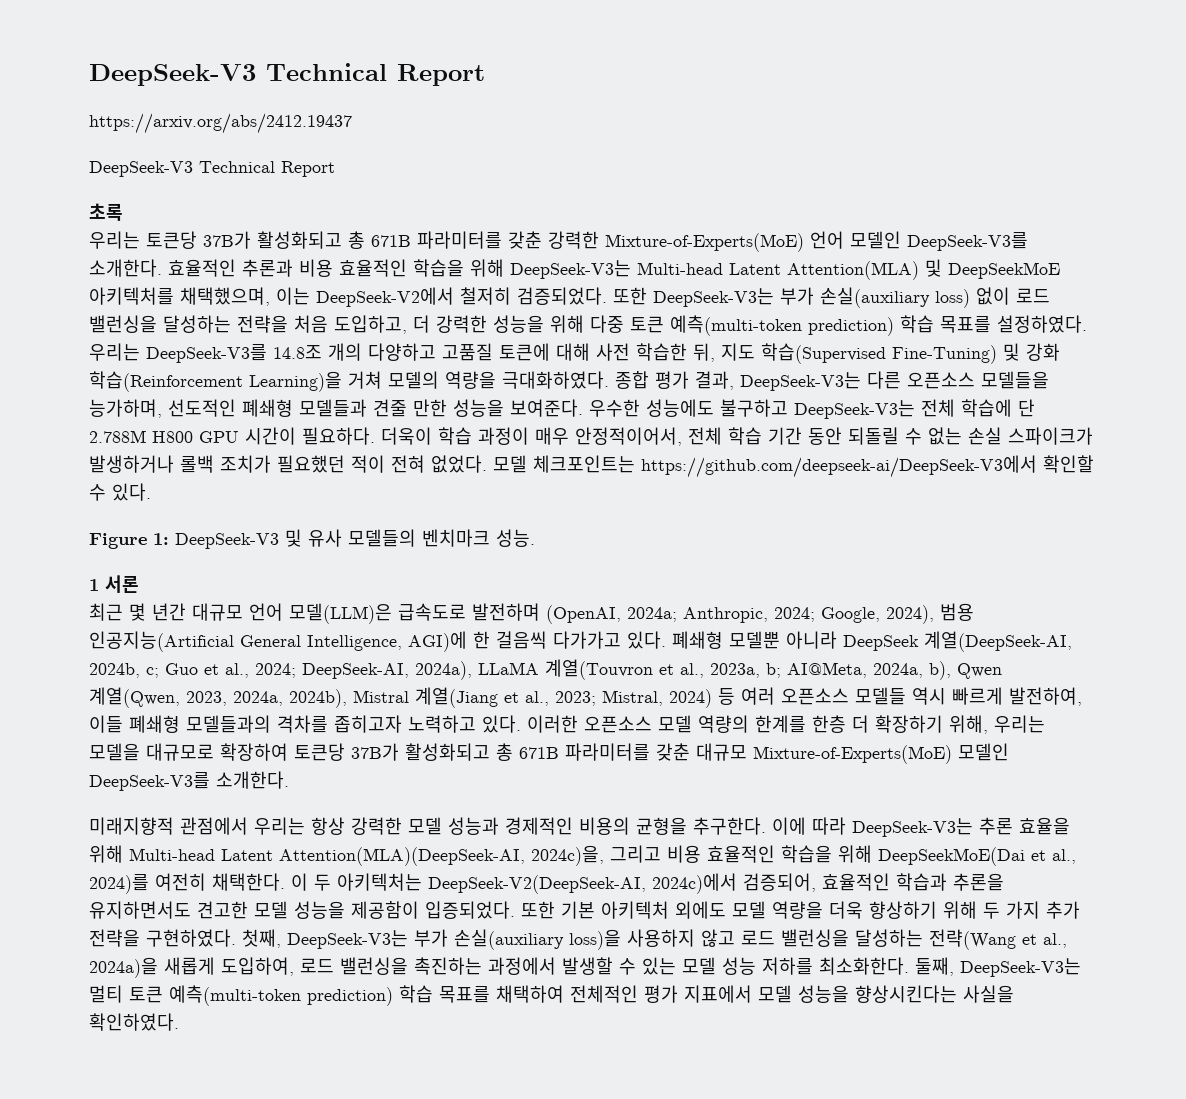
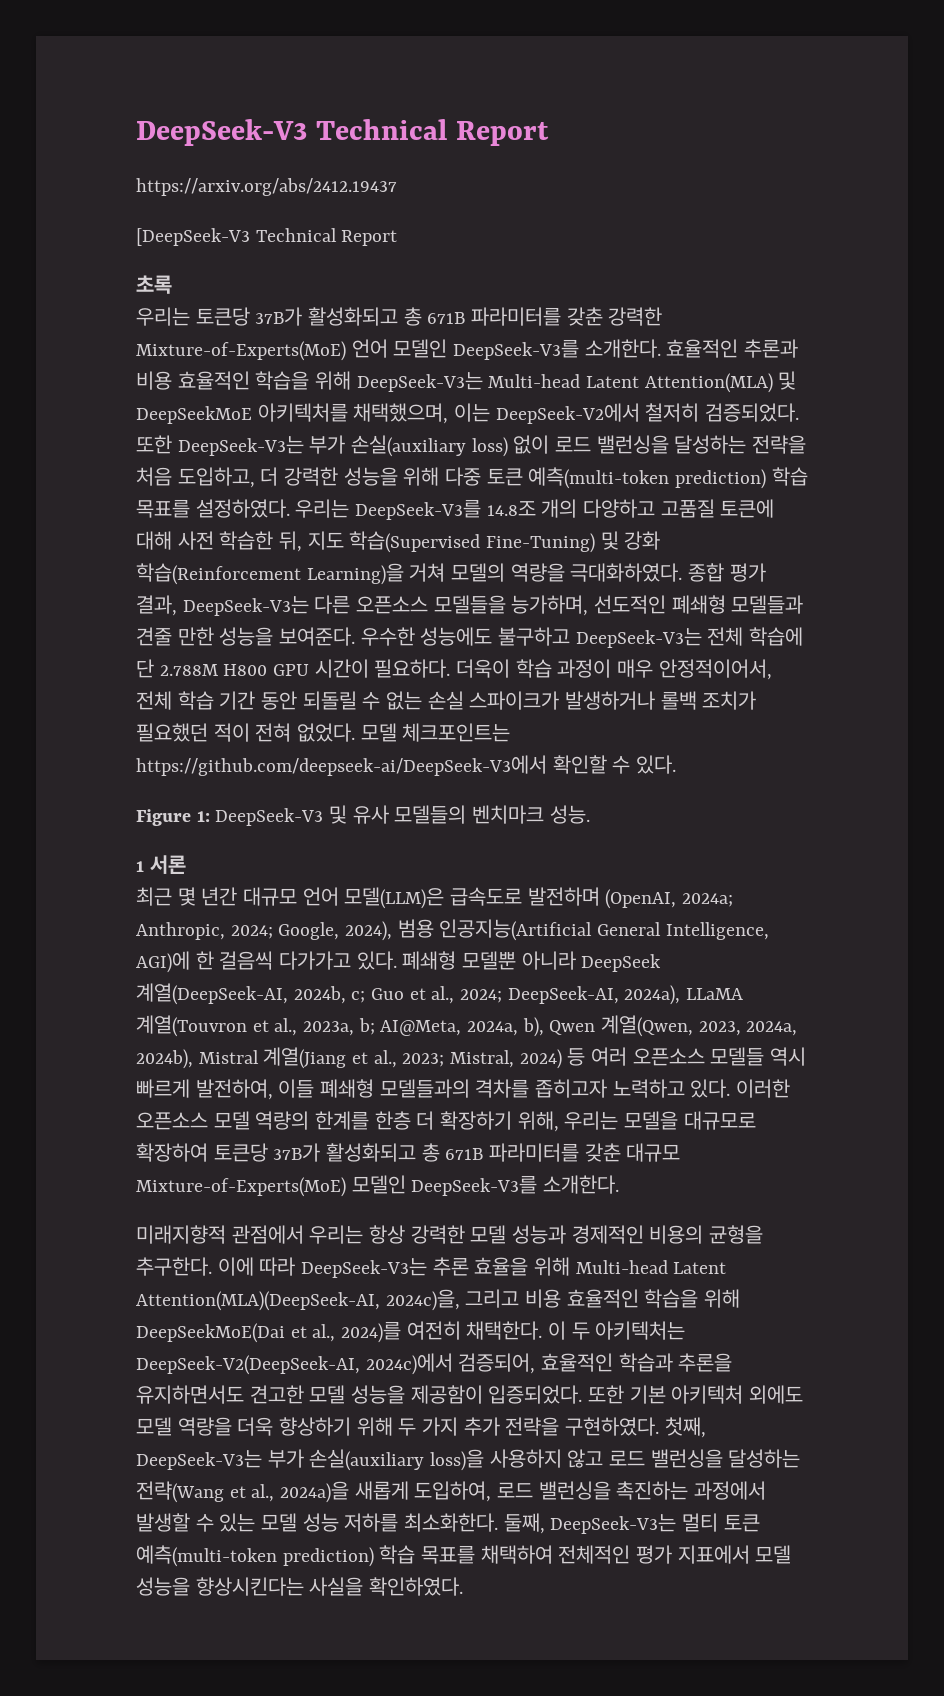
  https://arxiv.org/abs/2412.19437
- DeepSeek-V3 Technical Report
+ [DeepSeek-V3 Technical Report

